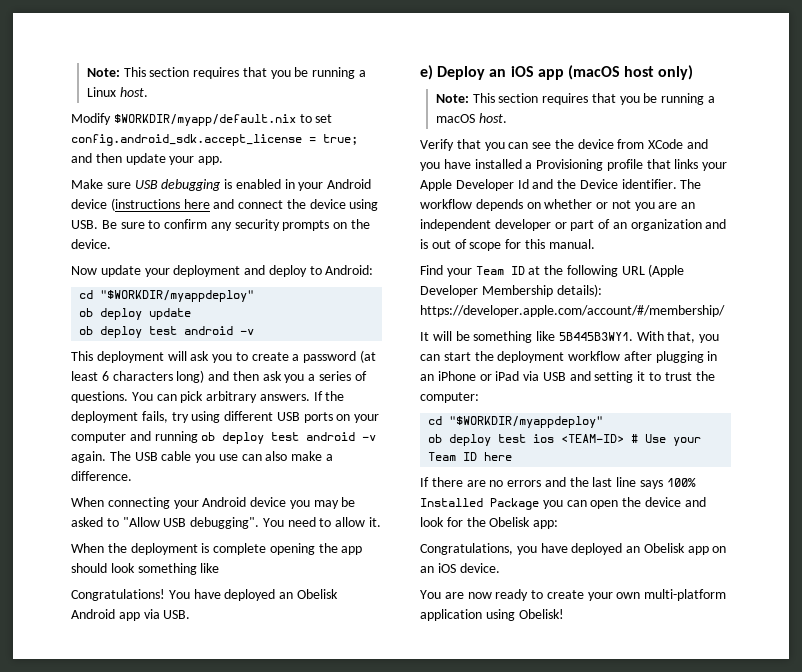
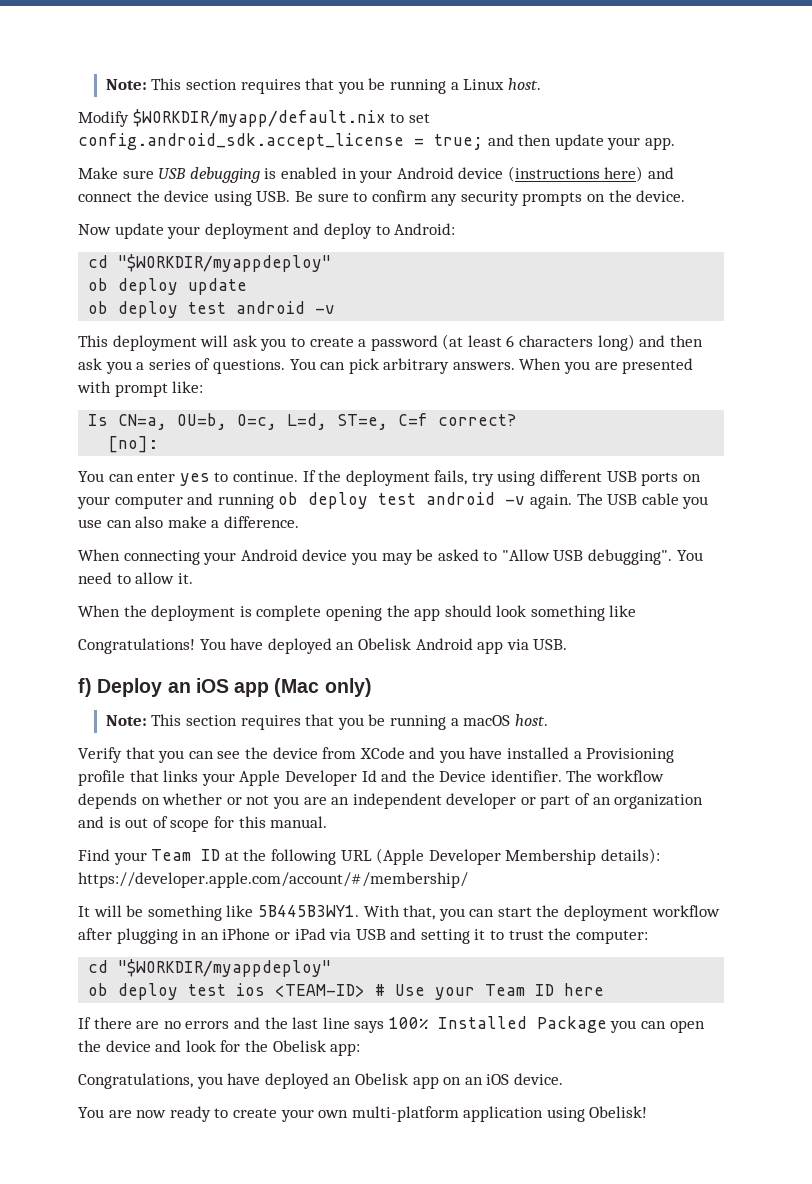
- Make sure USB debugging is enabled in your Android device (instructions here and connect the device using USB. Be sure to confirm any security prompts on the device.
+ Make sure USB debugging is enabled in your Android device (instructions here) and connect the device using USB. Be sure to confirm any security prompts on the device.
+ When you are presented with prompt like:
+ Is CN=a, OU=b, O=c, L=d, ST=e, C=f correct?
+ [no]:
+ You can enter yes to continue.
- e) Deploy an iOS app (macOS host only)
+ f) Deploy an iOS app (Mac only)

